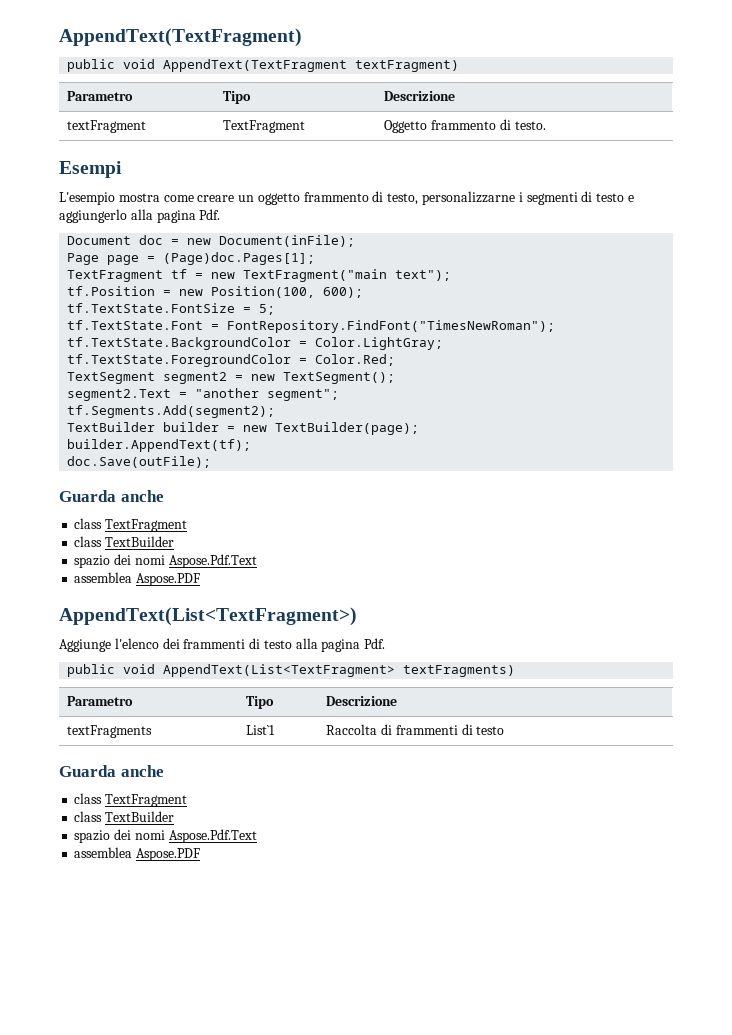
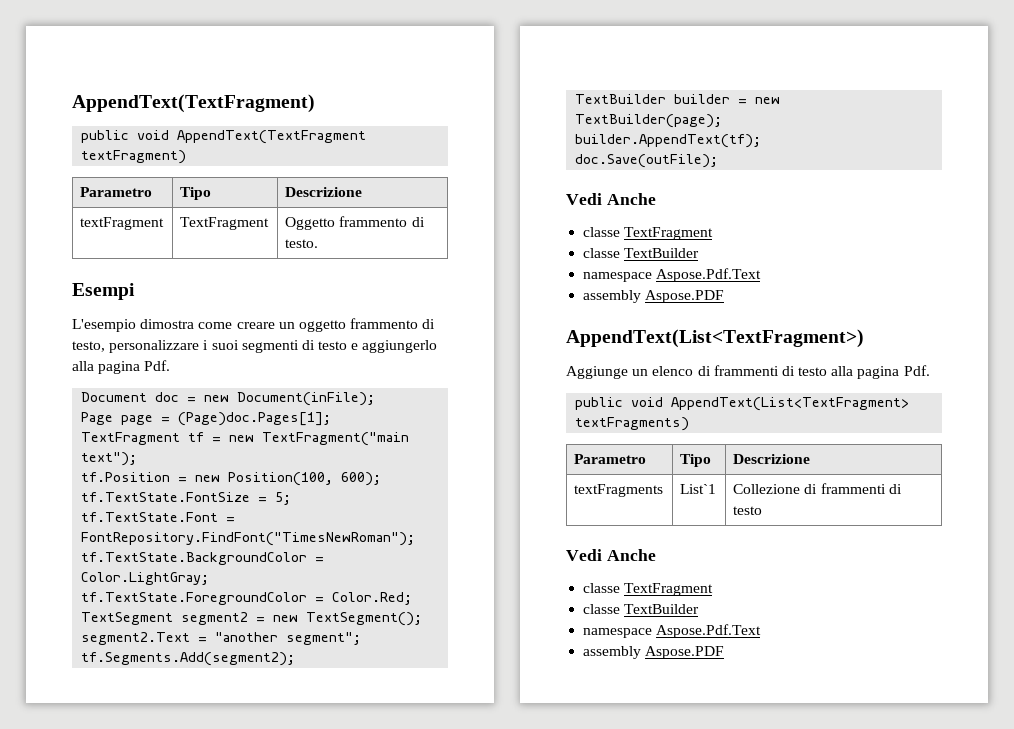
- L'esempio mostra come creare un oggetto frammento di testo, personalizzarne i segmenti di testo e aggiungerlo alla pagina Pdf.
+ L'esempio dimostra come creare un oggetto frammento di testo, personalizzare i suoi segmenti di testo e aggiungerlo alla pagina Pdf.
  doc.Save(outFile);
- Guarda anche
- class TextFragment
- class TextBuilder
- spazio dei nomi Aspose.Pdf.Text
- assemblea Aspose.PDF
+ Vedi Anche
+ classe TextFragment
+ classe TextBuilder
+ namespace Aspose.Pdf.Text
+ assembly Aspose.PDF
- Aggiunge l'elenco dei frammenti di testo alla pagina Pdf.
+ Aggiunge un elenco di frammenti di testo alla pagina Pdf.
- textFragments | List`1 | Raccolta di frammenti di testo
- Guarda anche
- class TextFragment
- class TextBuilder
- spazio dei nomi Aspose.Pdf.Text
- assemblea Aspose.PDF
+ textFragments | List`1 | Collezione di frammenti di testo
+ Vedi Anche
+ classe TextFragment
+ classe TextBuilder
+ namespace Aspose.Pdf.Text
+ assembly Aspose.PDF

